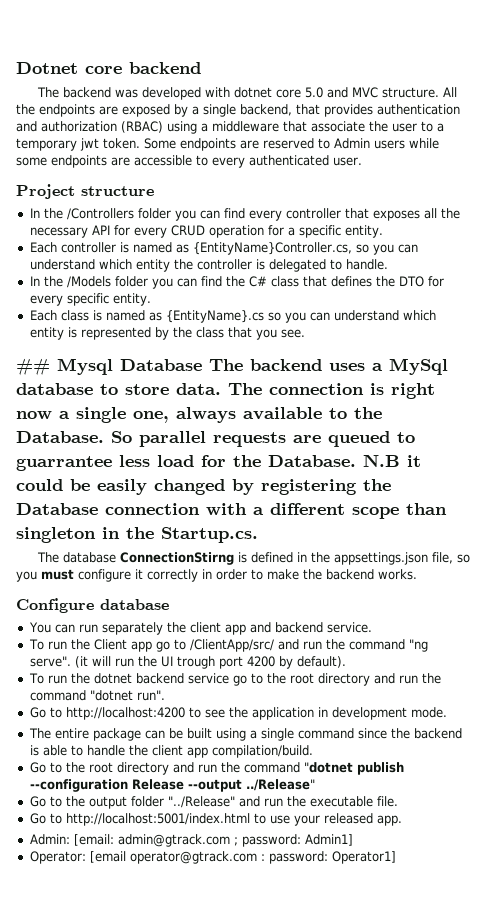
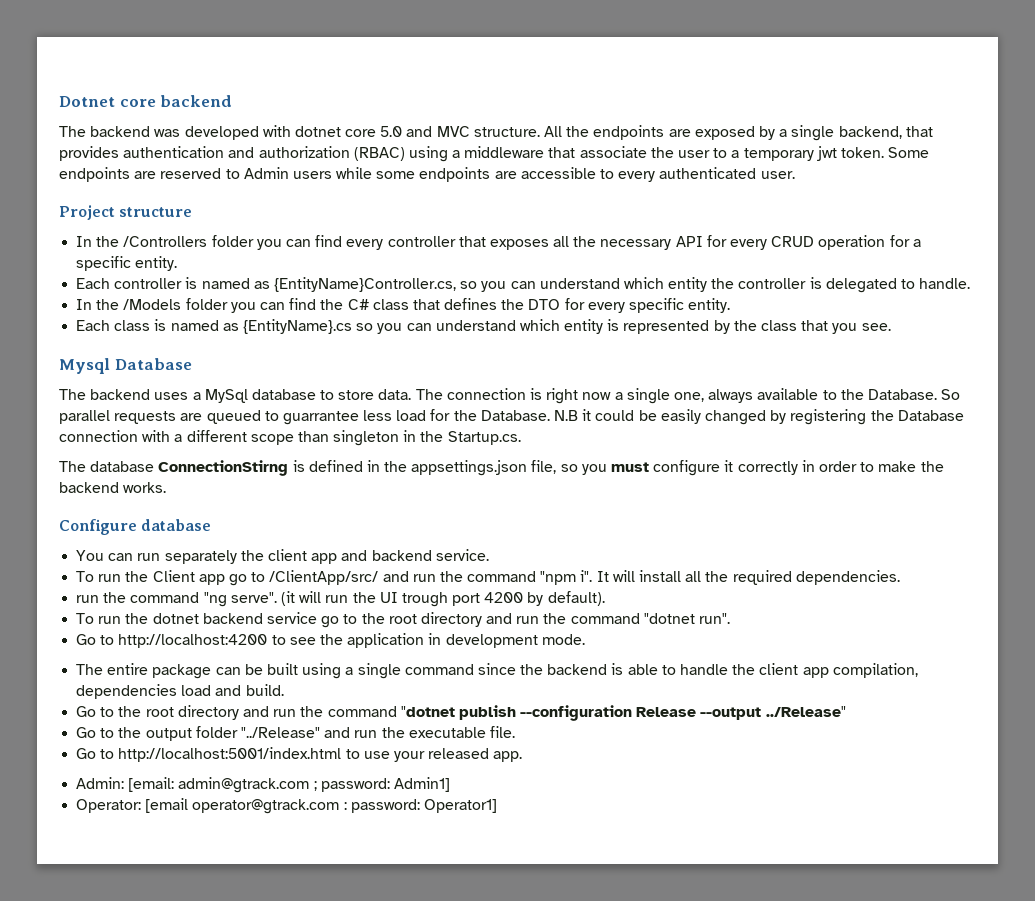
- ## Mysql Database The backend uses a MySql database to store data.
+ Mysql Database
+ The backend uses a MySql database to store data.
- To run the Client app go to /ClientApp/src/ and run the command "ng serve".
+ To run the Client app go to /ClientApp/src/ and run the command "npm i". It will install all the required dependencies.
+ run the command "ng serve".
- The entire package can be built using a single command since the backend is able to handle the client app compilation/build.
+ The entire package can be built using a single command since the backend is able to handle the client app compilation, dependencies load and build.

